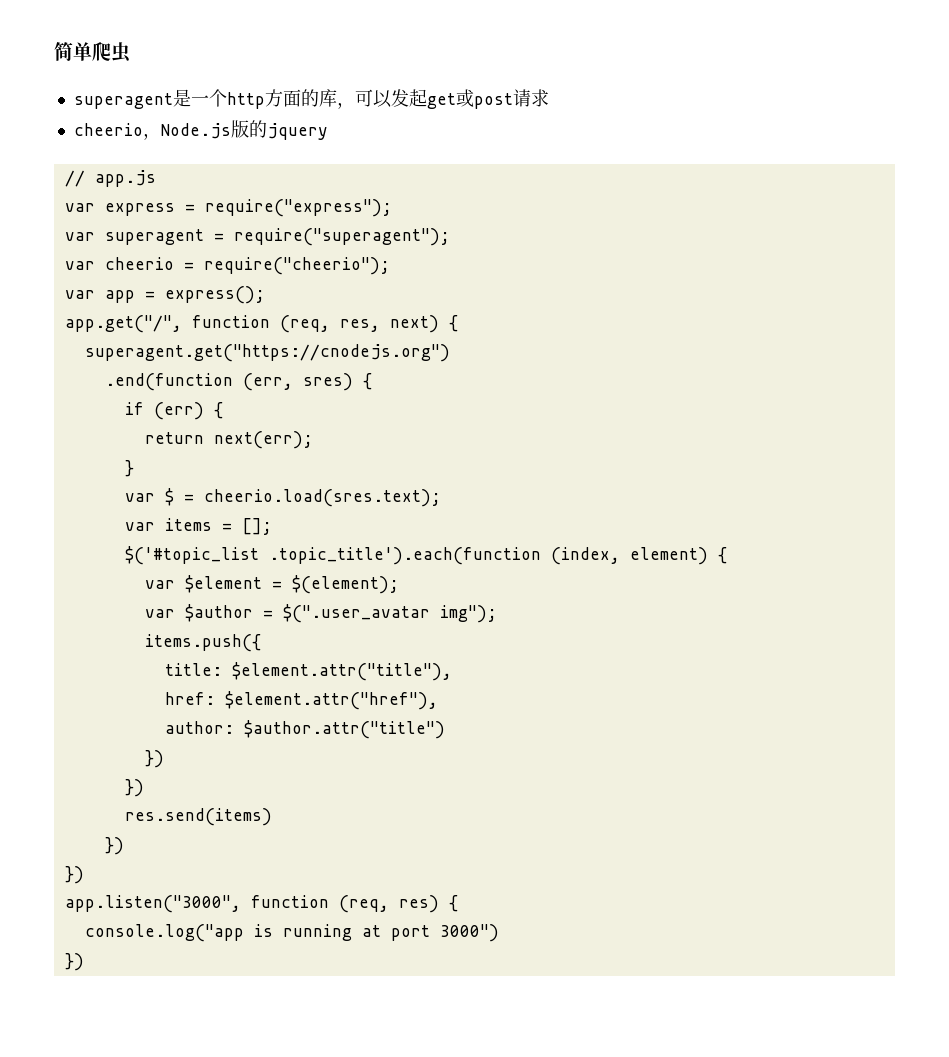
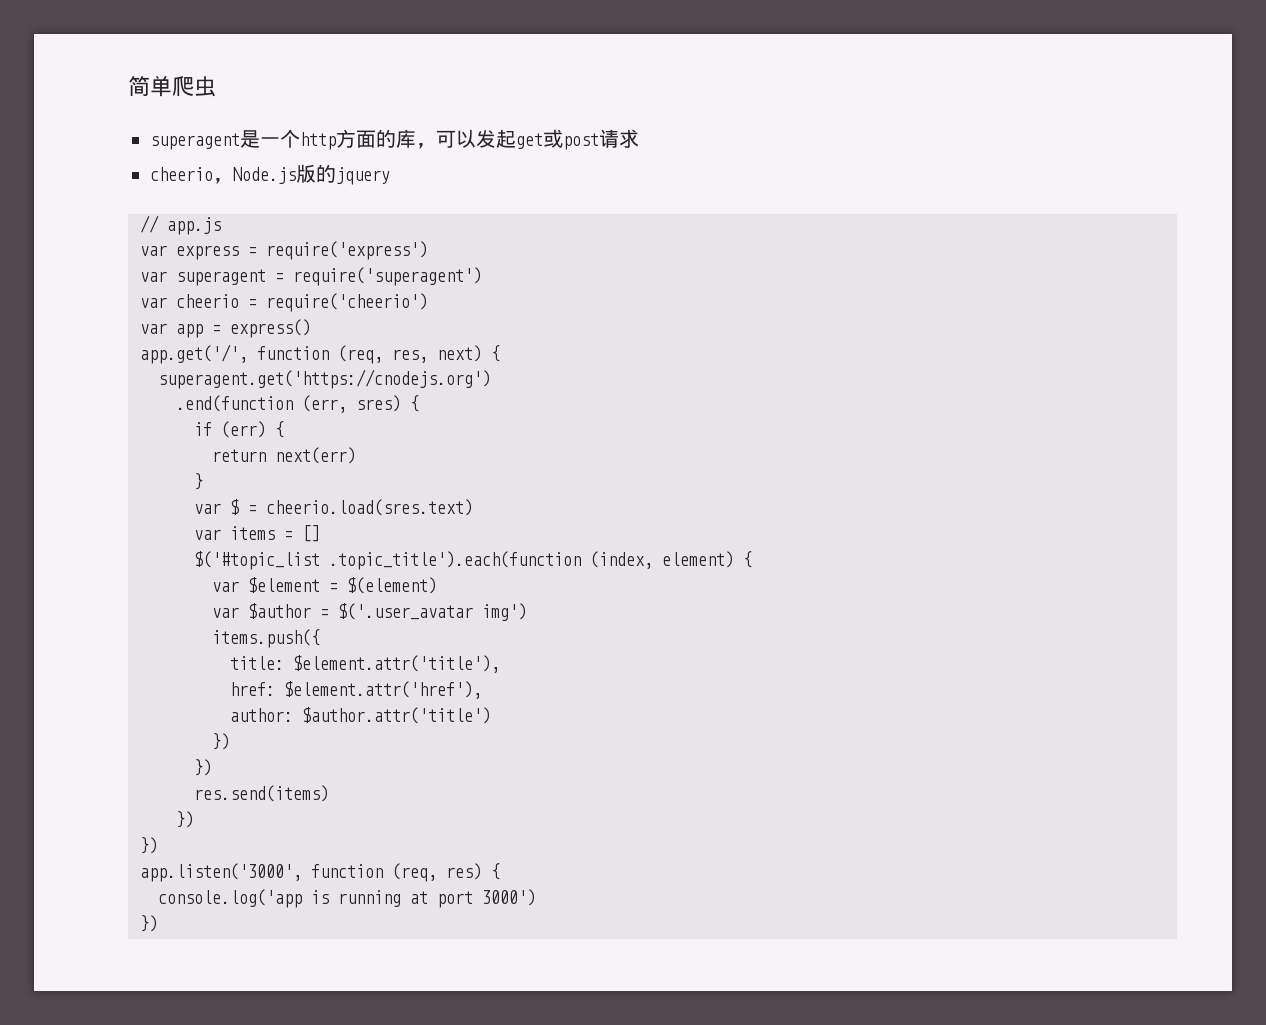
- var express = require("express");
+ var express = require('express')
- var superagent = require("superagent");
+ var superagent = require('superagent')
- var cheerio = require("cheerio");
+ var cheerio = require('cheerio')
- var app = express();
- app.get("/", function (req, res, next) {
+ var app = express()
+ app.get('/', function (req, res, next) {
- superagent.get("https://cnodejs.org")
+ superagent.get('https://cnodejs.org')
- return next(err);
+ return next(err)
- var $ = cheerio.load(sres.text);
+ var $ = cheerio.load(sres.text)
- var items = [];
+ var items = []
- var $element = $(element);
+ var $element = $(element)
- var $author = $(".user_avatar img");
+ var $author = $('.user_avatar img')
- title: $element.attr("title"),
+ title: $element.attr('title'),
- href: $element.attr("href"),
+ href: $element.attr('href'),
- author: $author.attr("title")
+ author: $author.attr('title')
- app.listen("3000", function (req, res) {
+ app.listen('3000', function (req, res) {
- console.log("app is running at port 3000")
+ console.log('app is running at port 3000')

